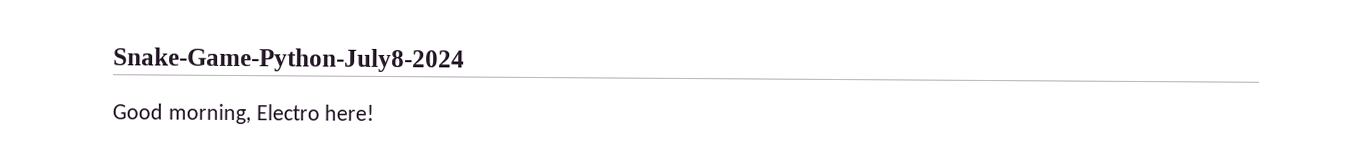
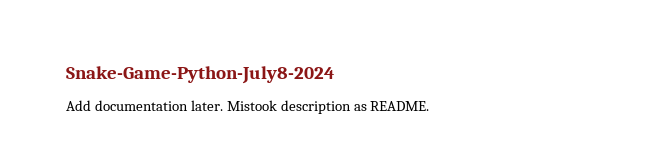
- Good morning, Electro here!
+ Add documentation later. Mistook description as README.

